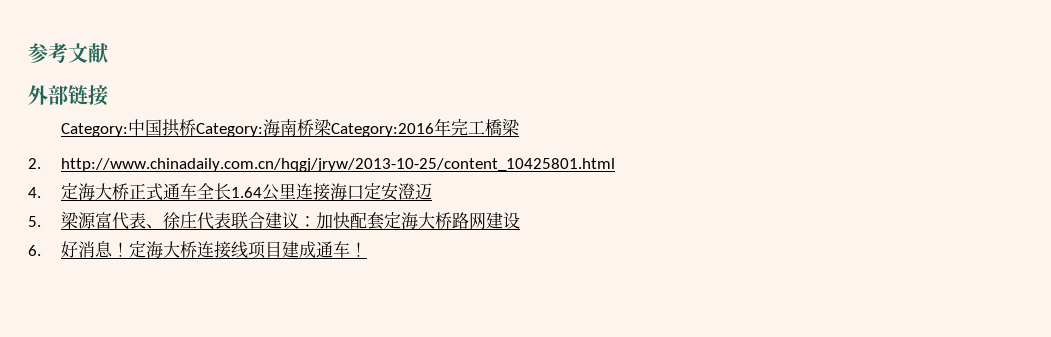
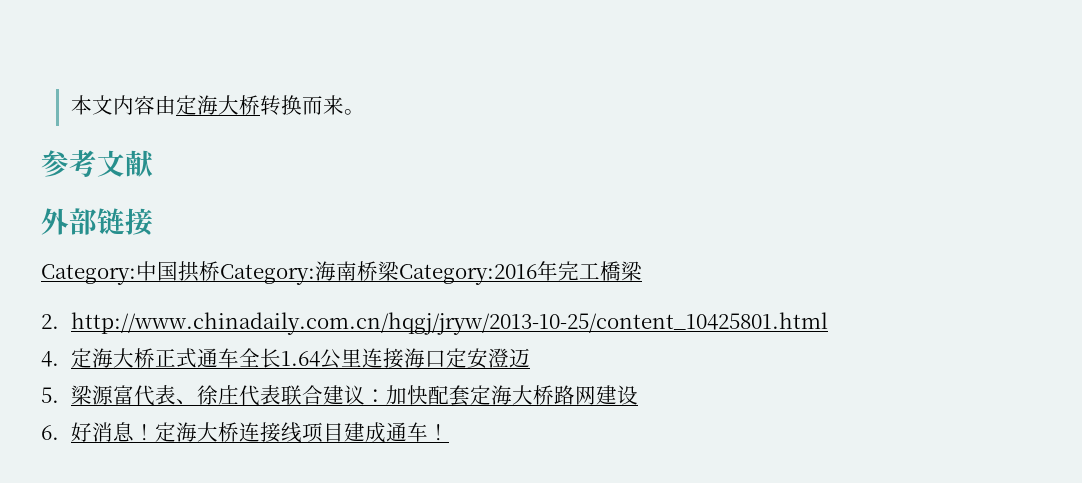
+ 本文内容由定海大桥转换而来。

